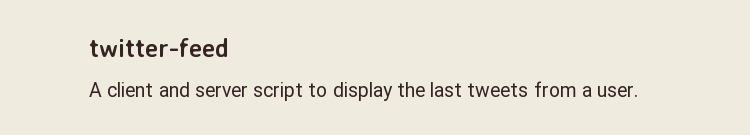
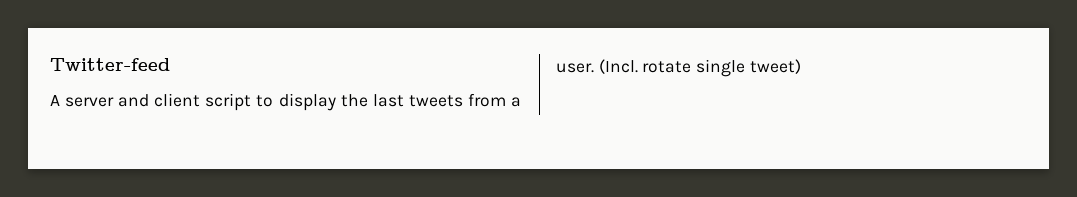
- twitter-feed
+ Twitter-feed
- A client and server script to display the last tweets from a user.
+ A server and client script to display the last tweets from a user.
+ (Incl. rotate single tweet)

